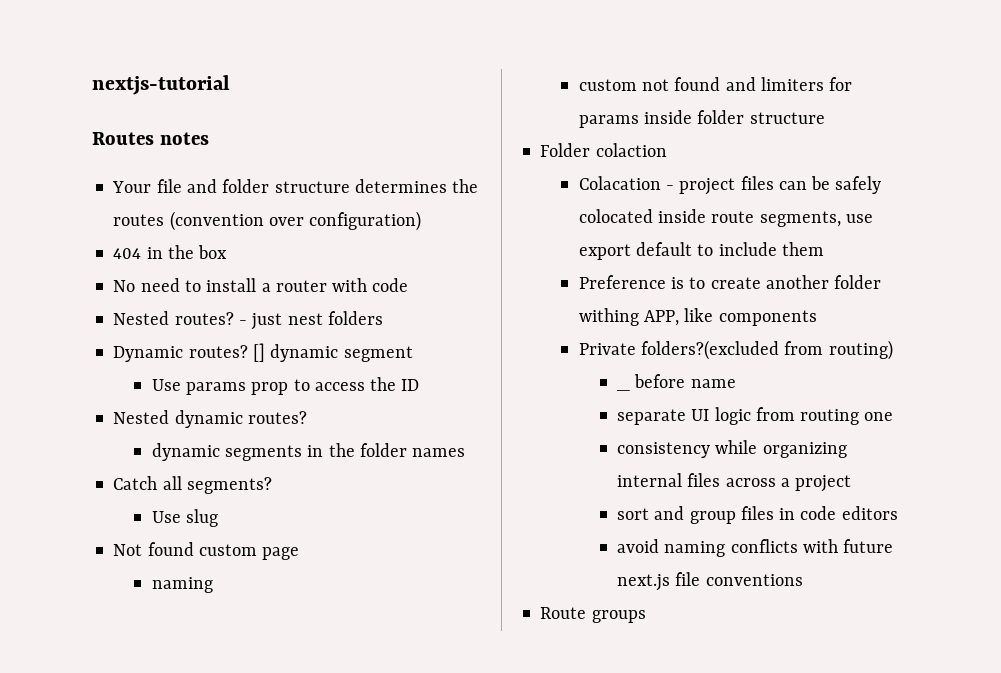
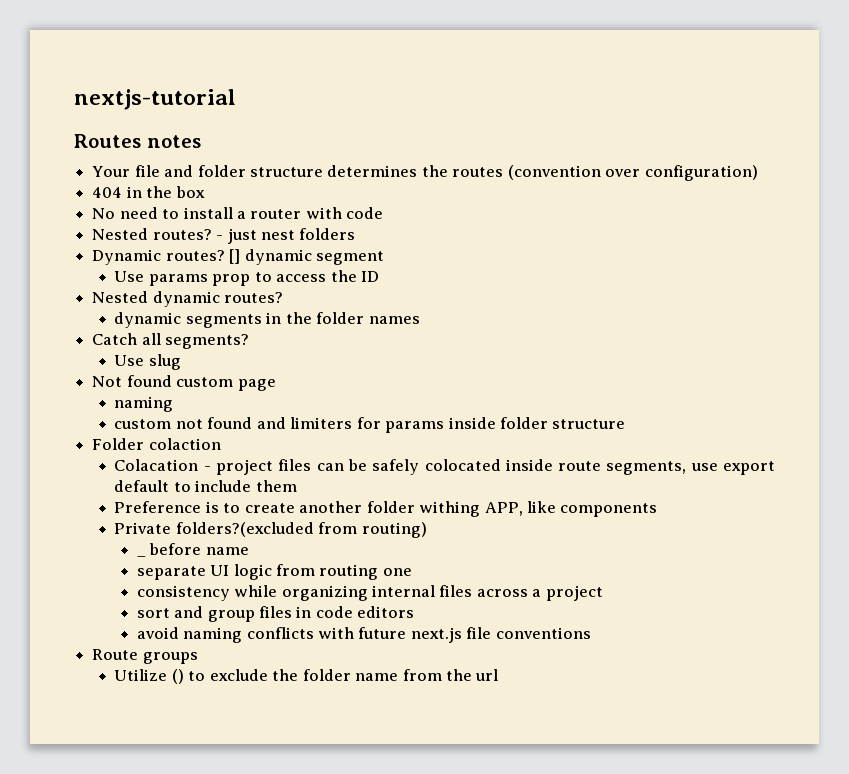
+ Utilize () to exclude the folder name from the url

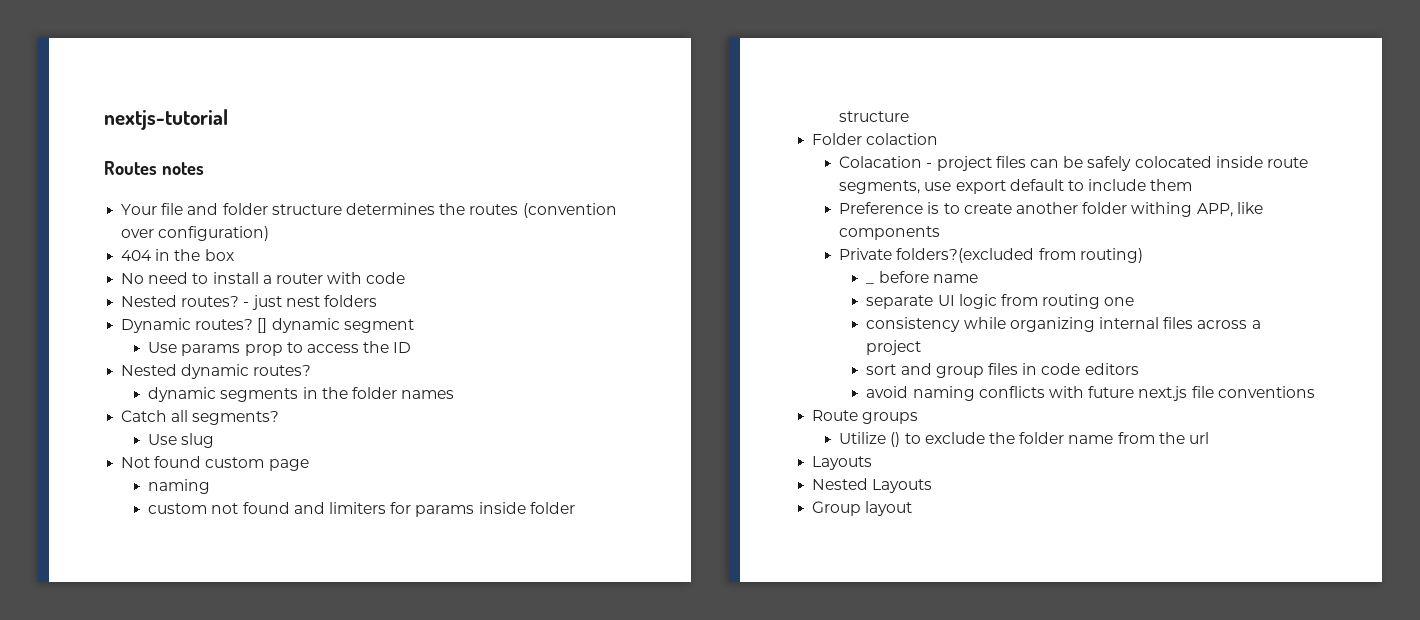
  Utilize () to exclude the folder name from the url
+ Layouts
+ Nested Layouts
+ Group layout

